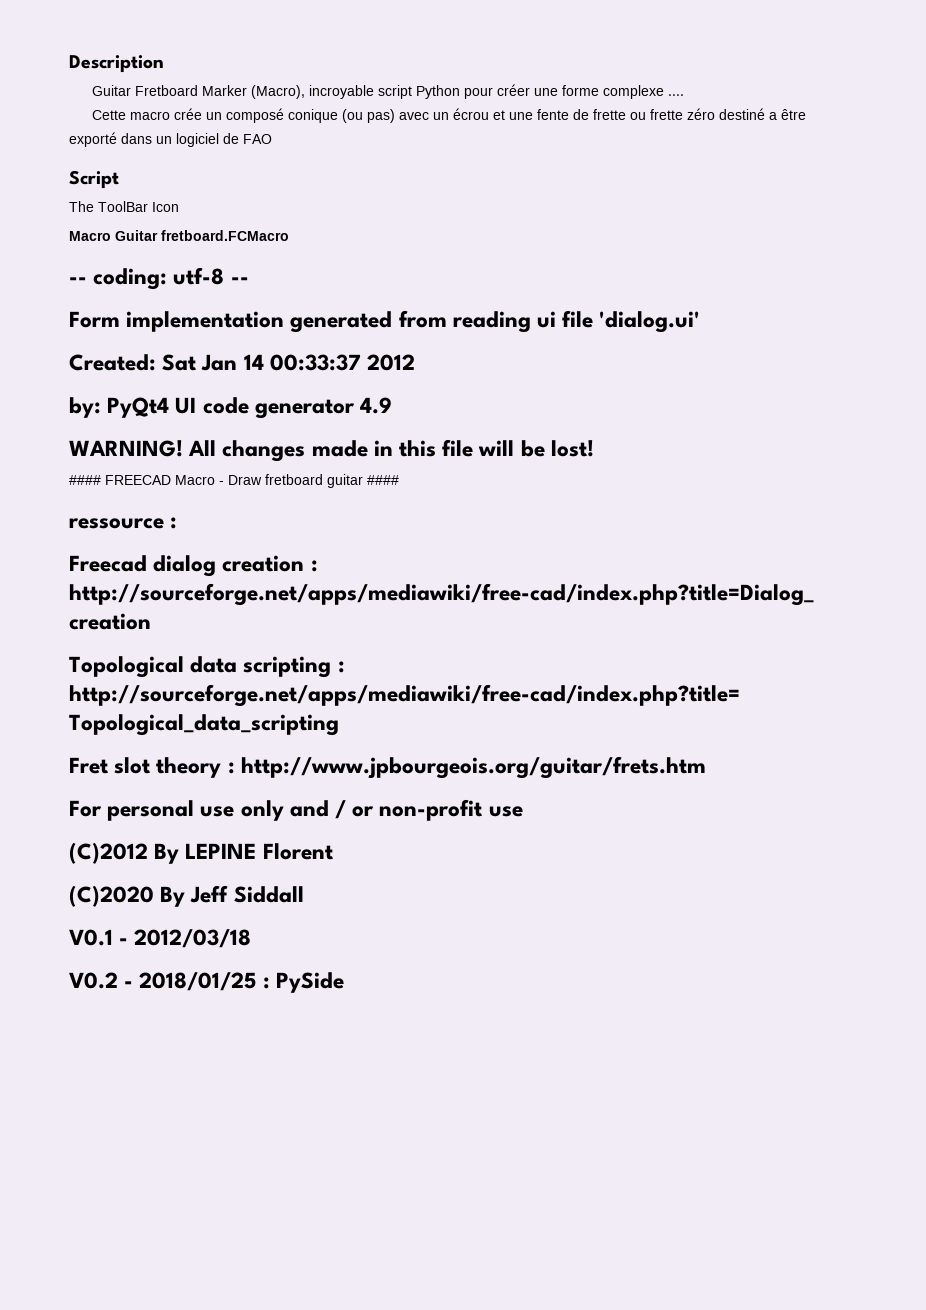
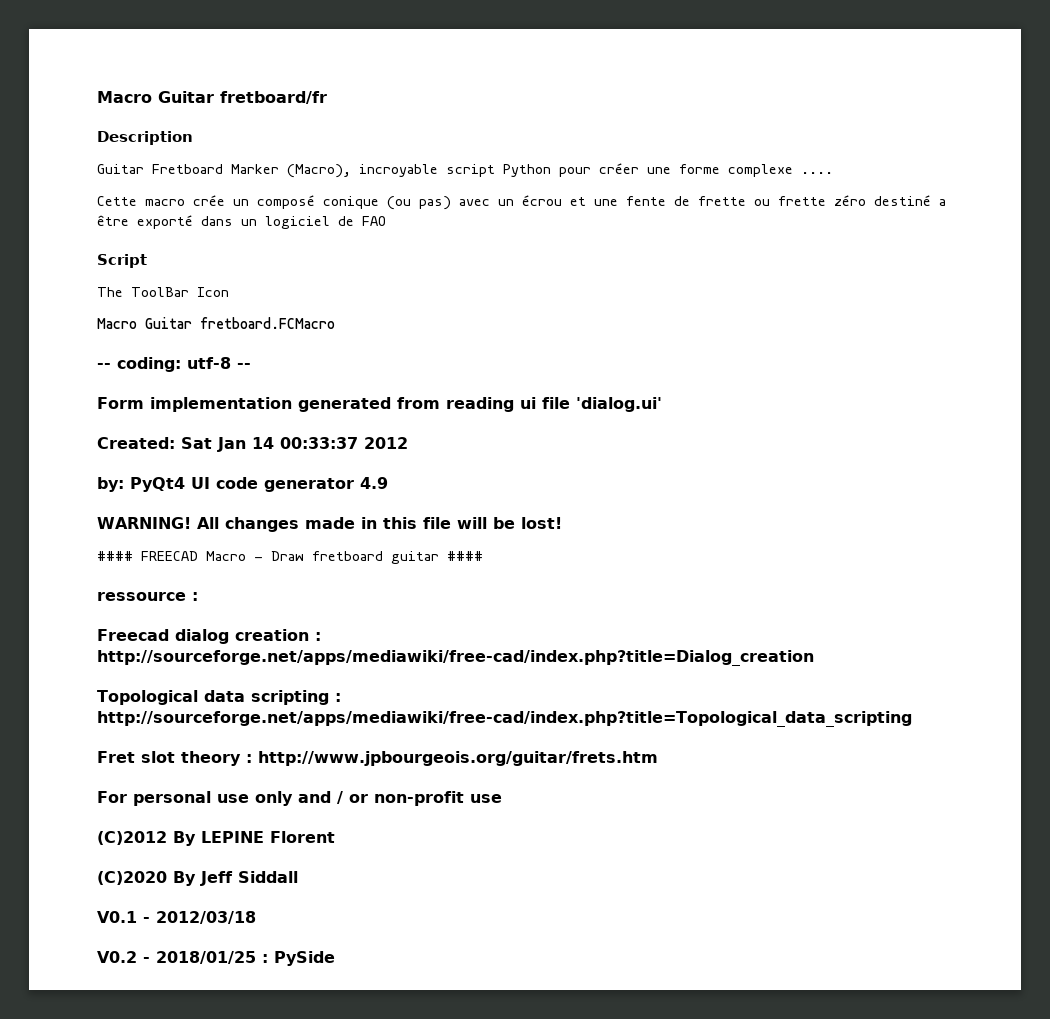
+ Macro Guitar fretboard/fr

